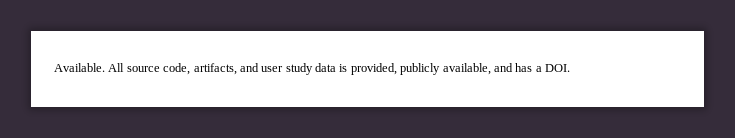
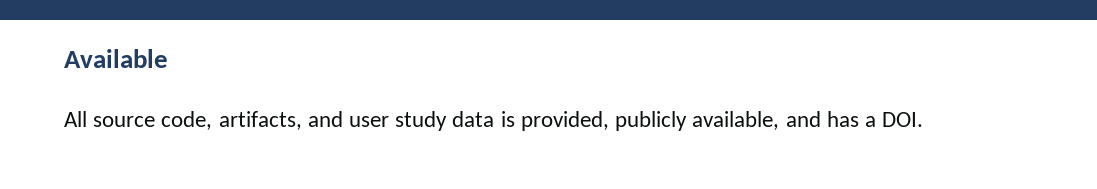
- Available. All source code, artifacts, and user study data is provided, publicly available, and has a DOI.
+ Available
+ All source code, artifacts, and user study data is provided, publicly available, and has a DOI.

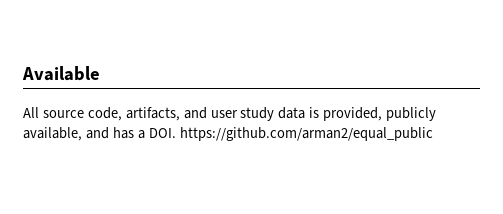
- All source code, artifacts, and user study data is provided, publicly available, and has a DOI.
+ All source code, artifacts, and user study data is provided, publicly available, and has a DOI. https://github.com/arman2/equal_public

